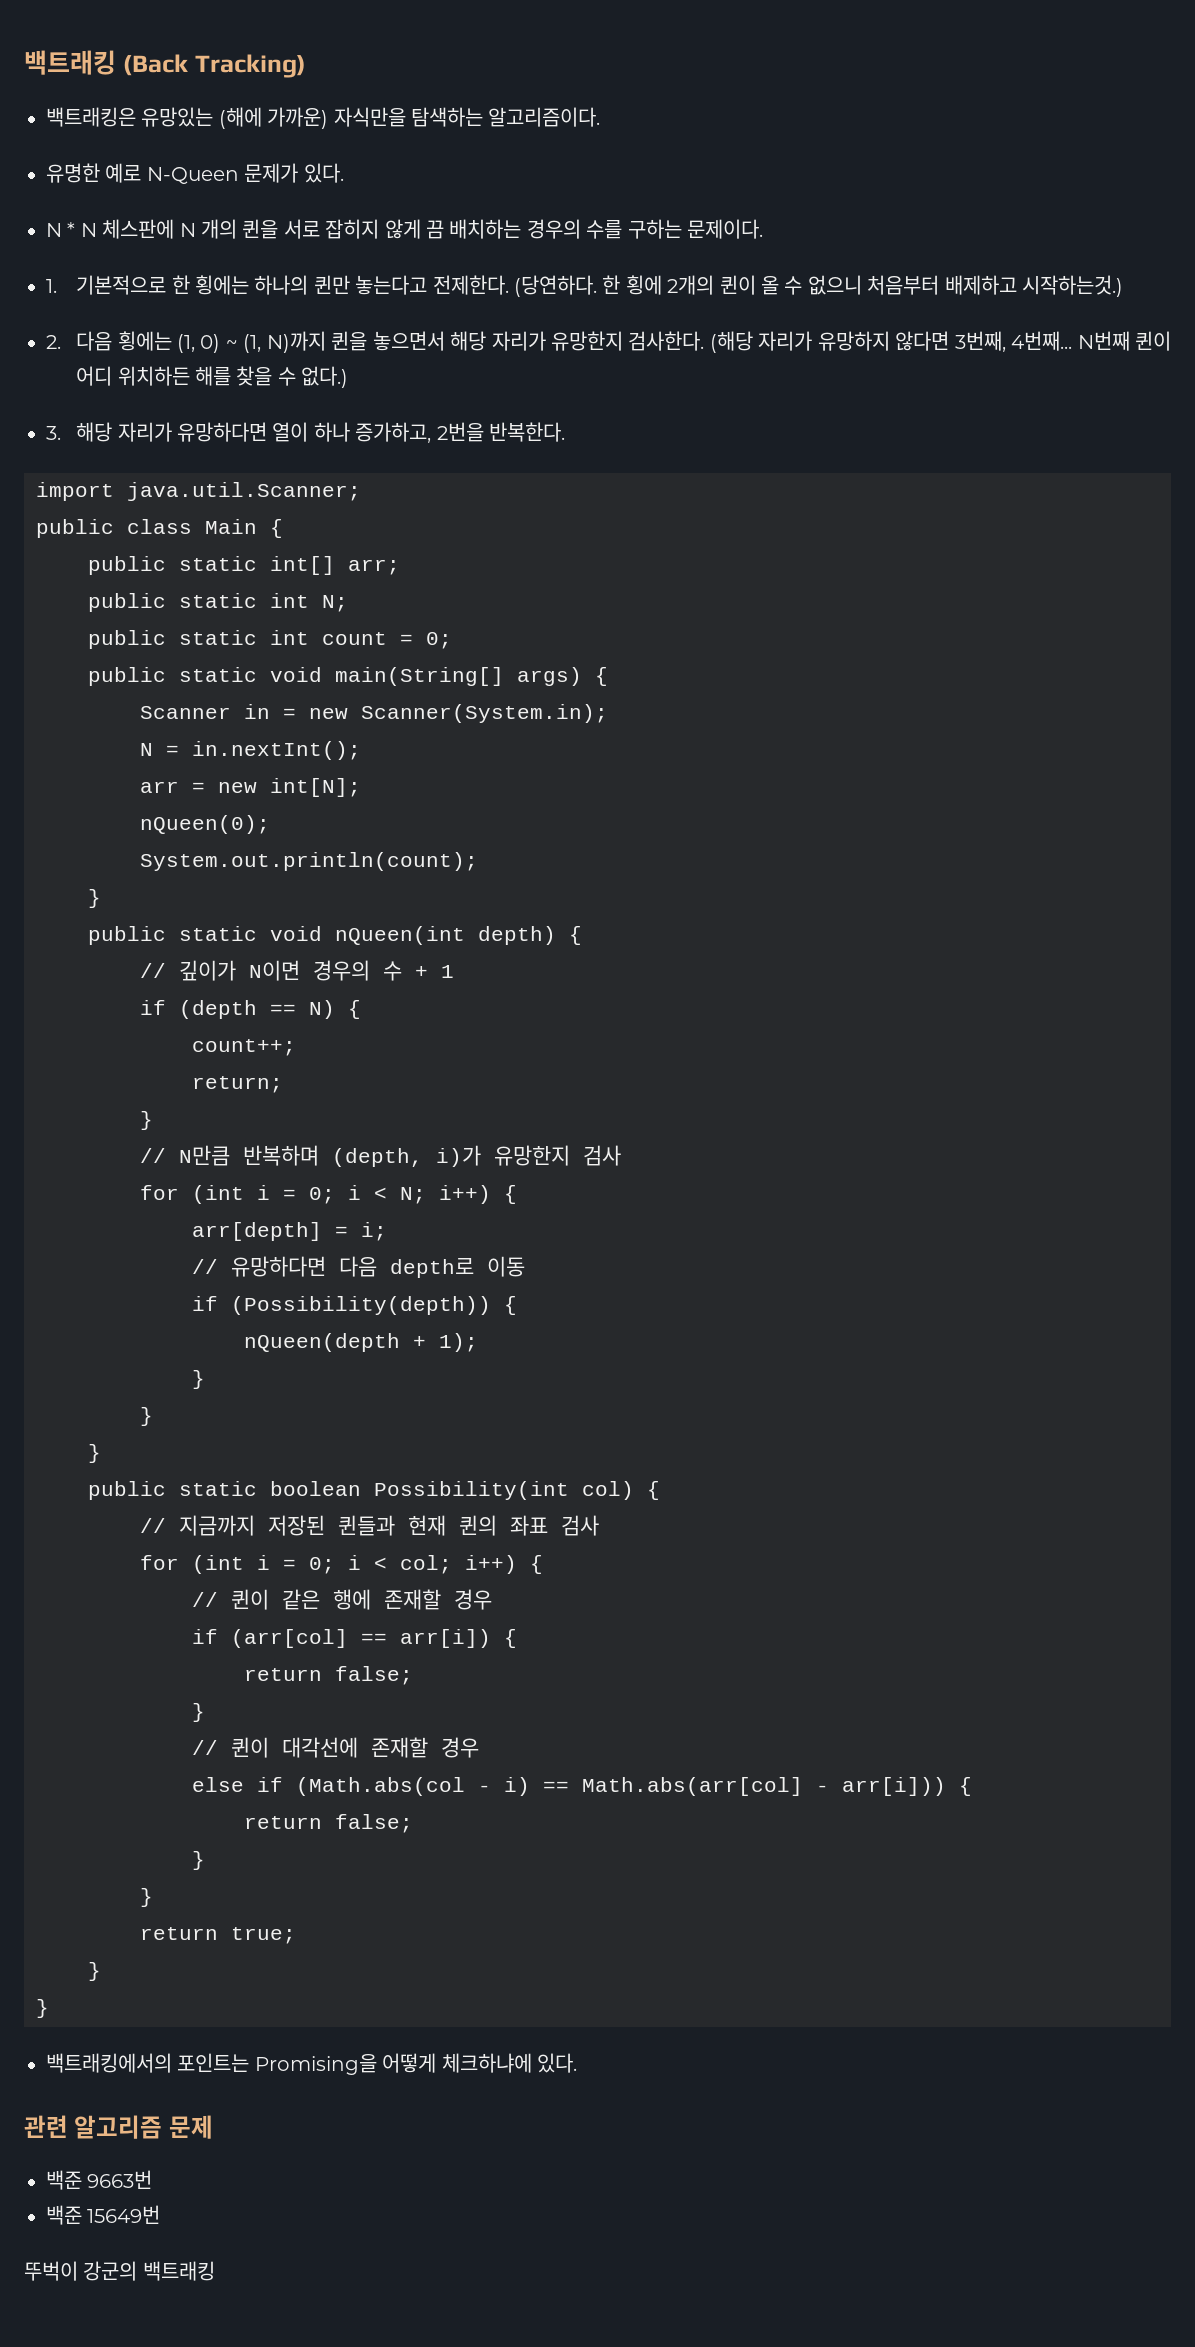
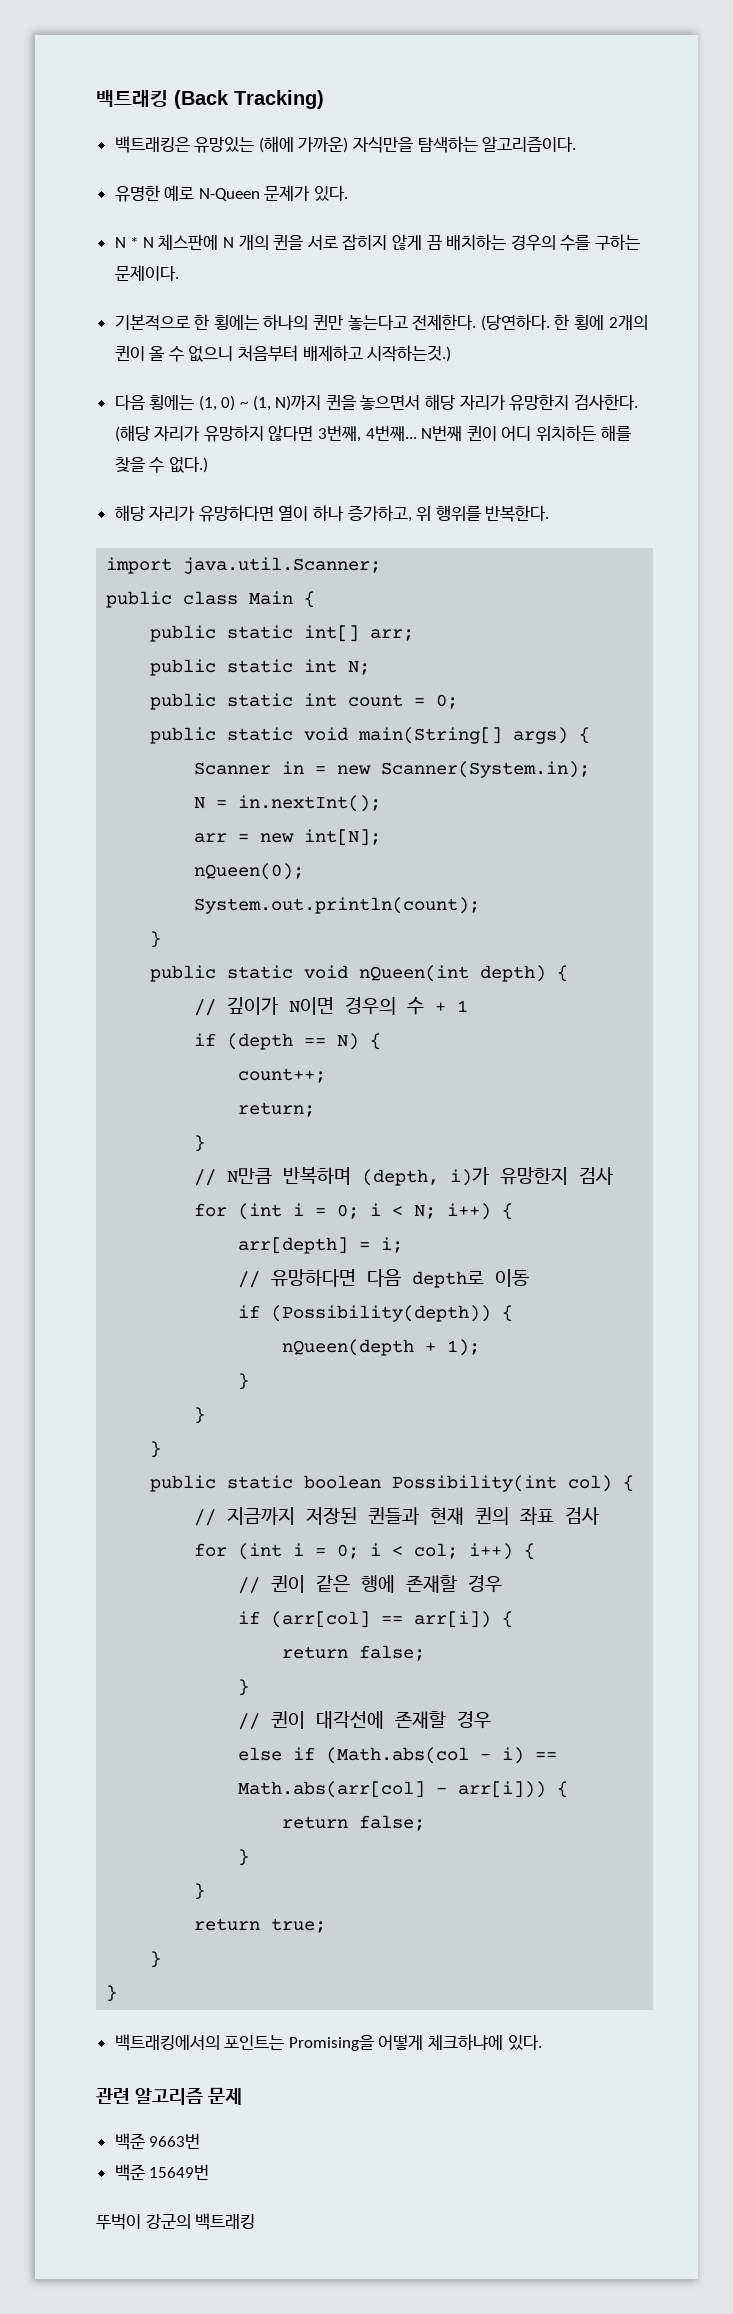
- 1. 기본적으로 한 횡에는 하나의 퀸만 놓는다고 전제한다.
+ 기본적으로 한 횡에는 하나의 퀸만 놓는다고 전제한다.
- 2. 다음 횡에는 (1, 0) ~ (1, N)까지 퀸을 놓으면서 해당 자리가 유망한지 검사한다.
+ 다음 횡에는 (1, 0) ~ (1, N)까지 퀸을 놓으면서 해당 자리가 유망한지 검사한다.
- 3. 해당 자리가 유망하다면 열이 하나 증가하고, 2번을 반복한다.
+ 해당 자리가 유망하다면 열이 하나 증가하고, 위 행위를 반복한다.

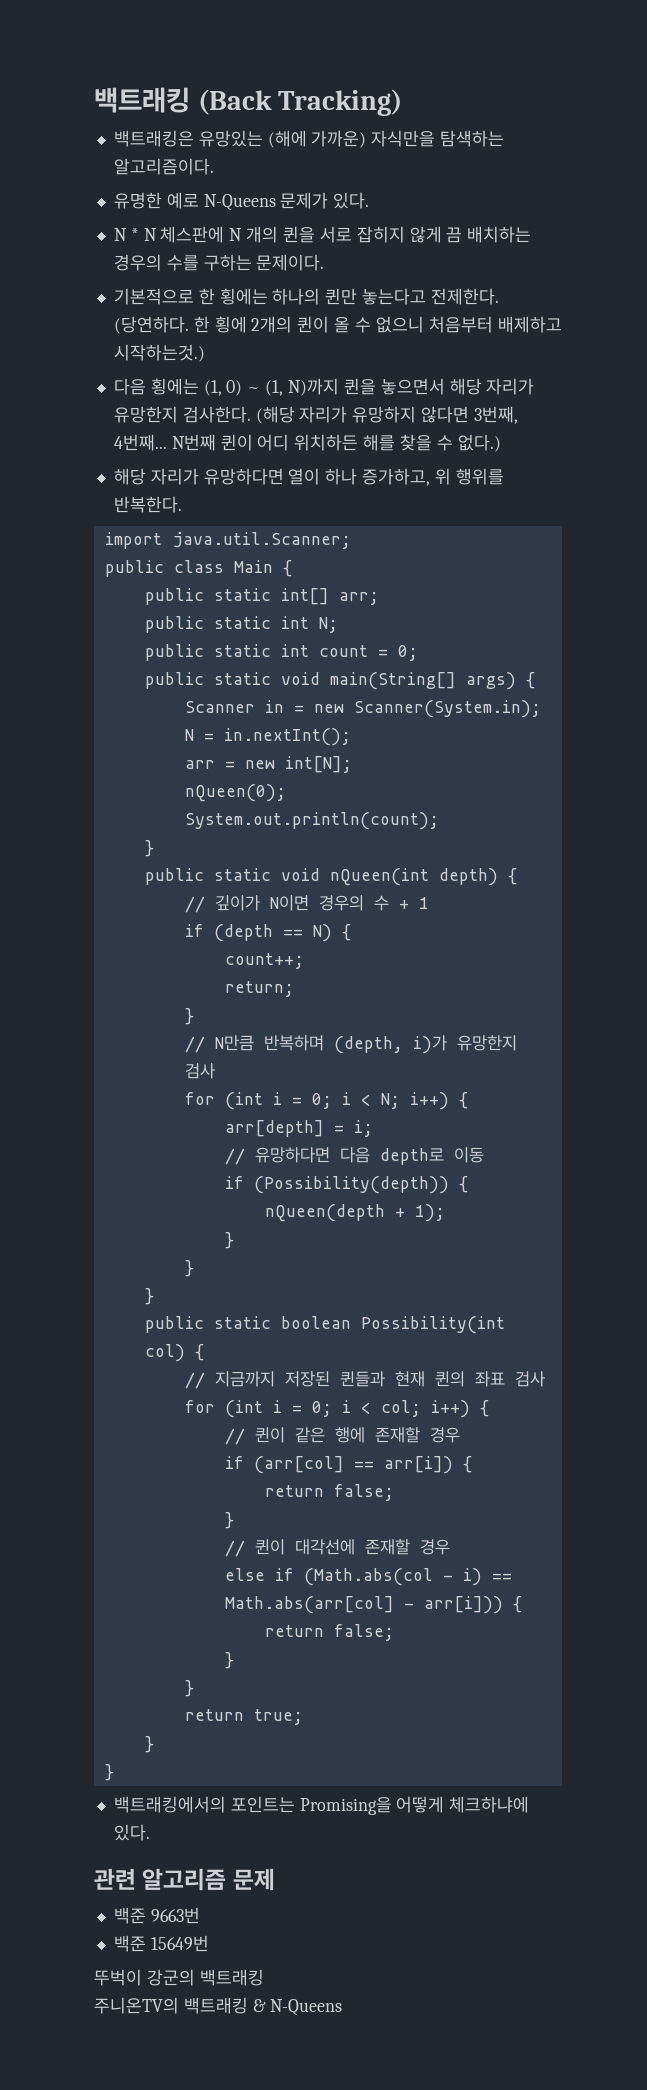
- 유명한 예로 N-Queen 문제가 있다.
+ 유명한 예로 N-Queens 문제가 있다.
+ 주니온TV의 백트래킹 & N-Queens

